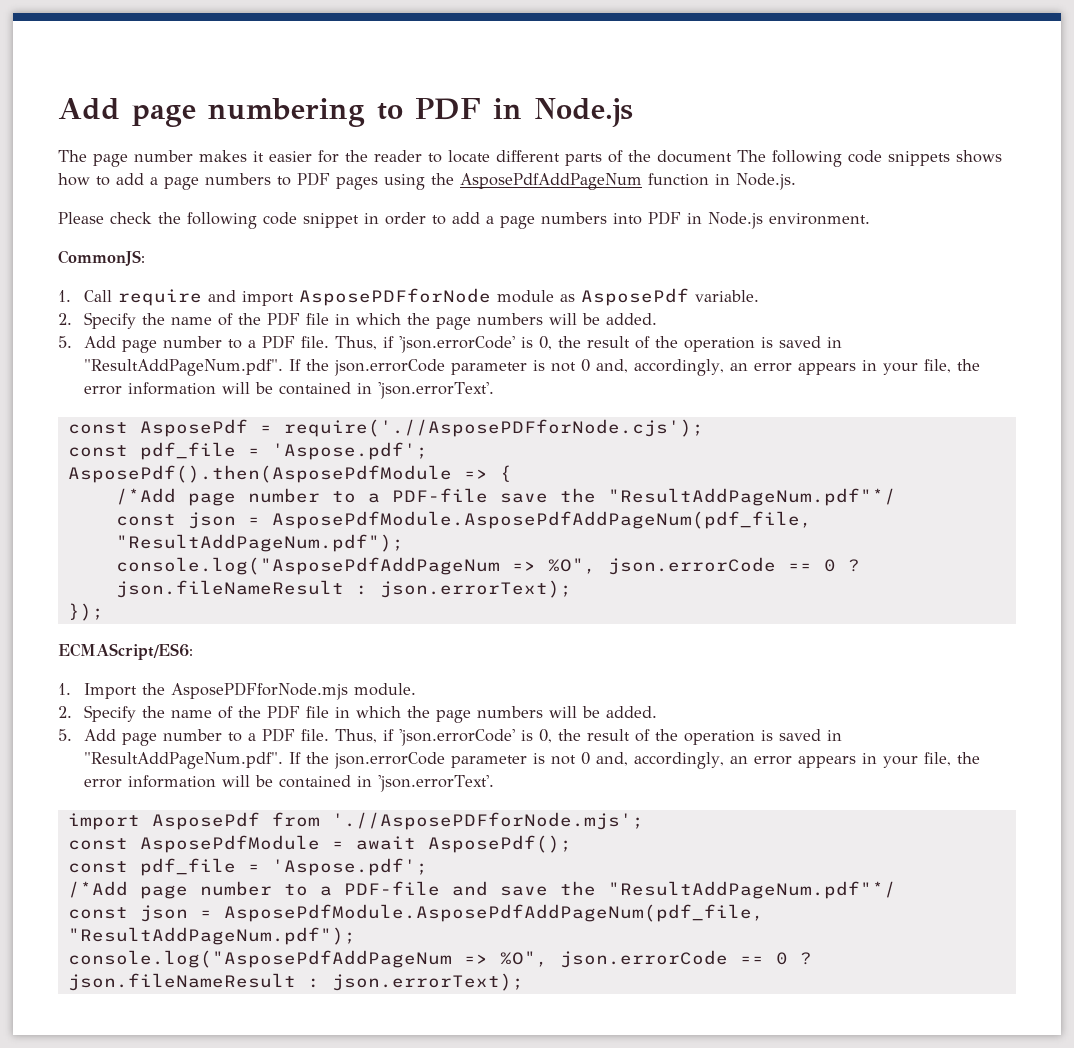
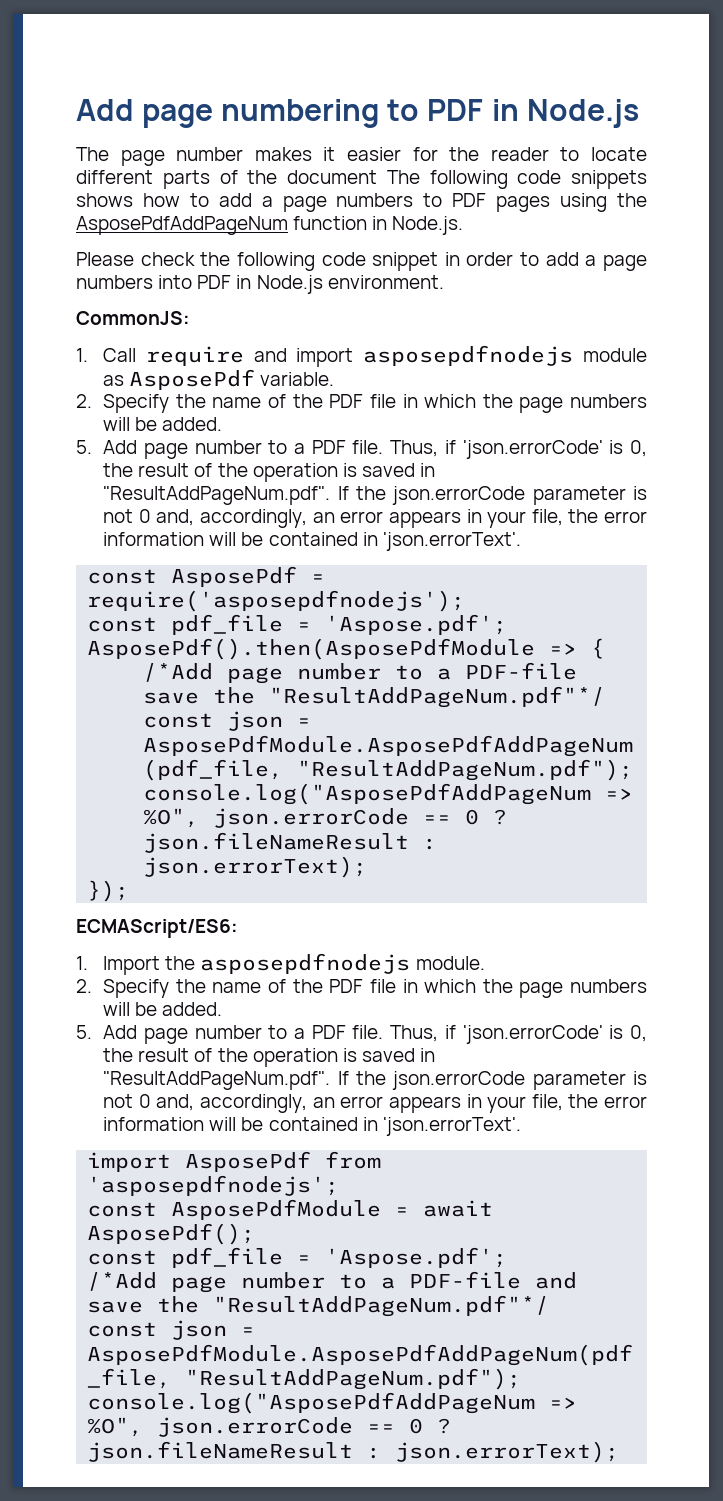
- 1. Call require and import AsposePDFforNode module as AsposePdf variable.
+ 1. Call require and import asposepdfnodejs module as AsposePdf variable.
- const AsposePdf = require('.//AsposePDFforNode.cjs');
+ const AsposePdf = require('asposepdfnodejs');
- 1. Import the AsposePDFforNode.mjs module.
+ 1. Import the asposepdfnodejs module.
- import AsposePdf from './/AsposePDFforNode.mjs';
+ import AsposePdf from 'asposepdfnodejs';

